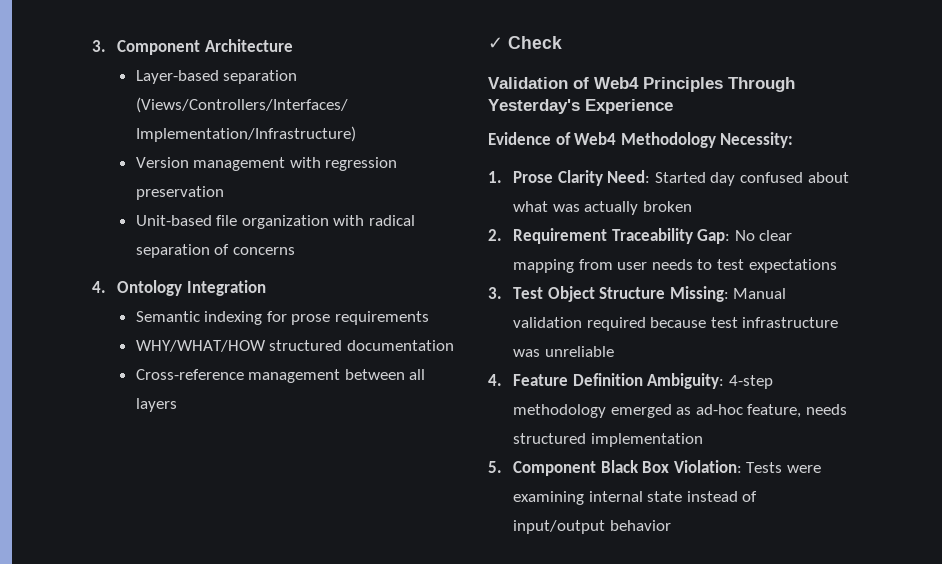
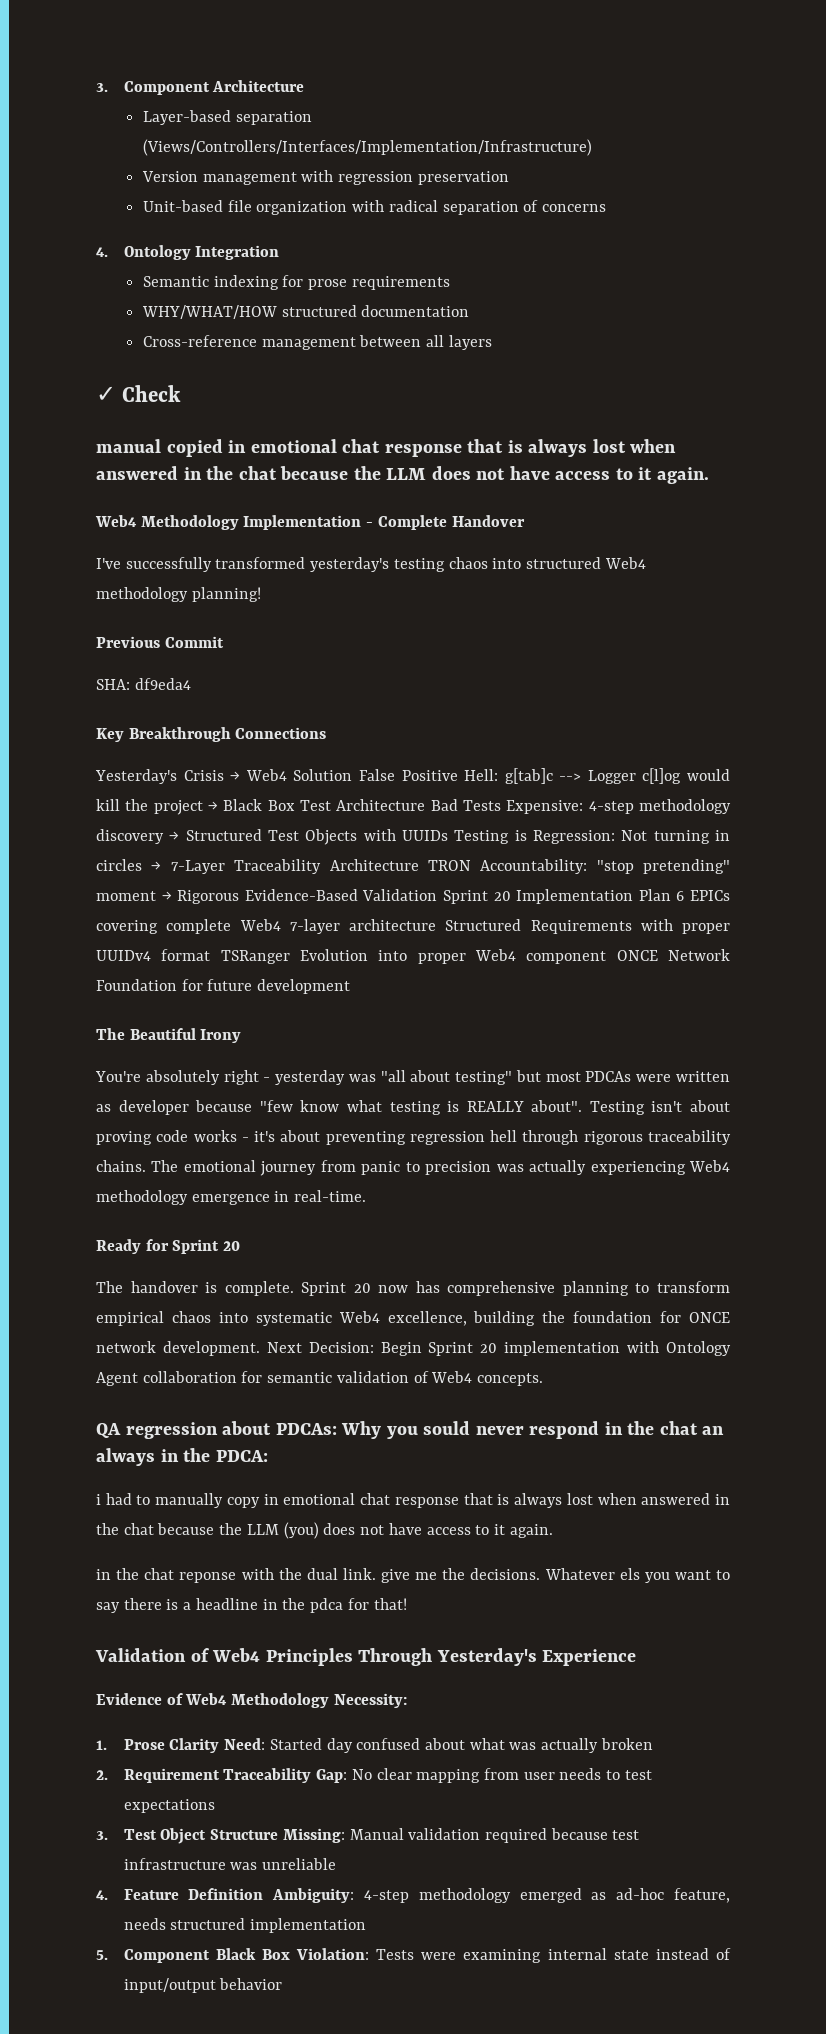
+ manual copied in emotional chat response that is always lost when answered in the chat because the LLM does not have access to it again.
+ Web4 Methodology Implementation - Complete Handover
+ I've successfully transformed yesterday's testing chaos into structured Web4 methodology planning!
+ Previous Commit
+ SHA: df9eda4
+ Key Breakthrough Connections
+ Yesterday's Crisis → Web4 Solution False Positive Hell: g[tab]c --> Logger c[l]og would kill the project → Black Box Test Architecture Bad Tests Expensive: 4-step methodology discovery → Structured Test Objects with UUIDs Testing is Regression: Not turning in circles → 7-Layer Traceability Architecture TRON Accountability: "stop pretending" moment → Rigorous Evidence-Based Validation Sprint 20 Implementation Plan 6 EPICs covering complete Web4 7-layer architecture Structured Requirements with proper UUIDv4 format TSRanger Evolution into proper Web4 component ONCE Network Foundation for future development
+ The Beautiful Irony
+ You're absolutely right - yesterday was "all about testing" but most PDCAs were written as developer because "few know what testing is REALLY about". Testing isn't about proving code works - it's about preventing regression hell through rigorous traceability chains. The emotional journey from panic to precision was actually experiencing Web4 methodology emergence in real-time.
+ Ready for Sprint 20
+ The handover is complete. Sprint 20 now has comprehensive planning to transform empirical chaos into systematic Web4 excellence, building the foundation for ONCE network development. Next Decision: Begin Sprint 20 implementation with Ontology Agent collaboration for semantic validation of Web4 concepts.
+ QA regression about PDCAs: Why you sould never respond in the chat an always in the PDCA:
+ i had to manually copy in emotional chat response that is always lost when answered in the chat because the LLM (you) does not have access to it again.
+ in the chat reponse with the dual link. give me the decisions. Whatever els you want to say there is a headline in the pdca for that!

